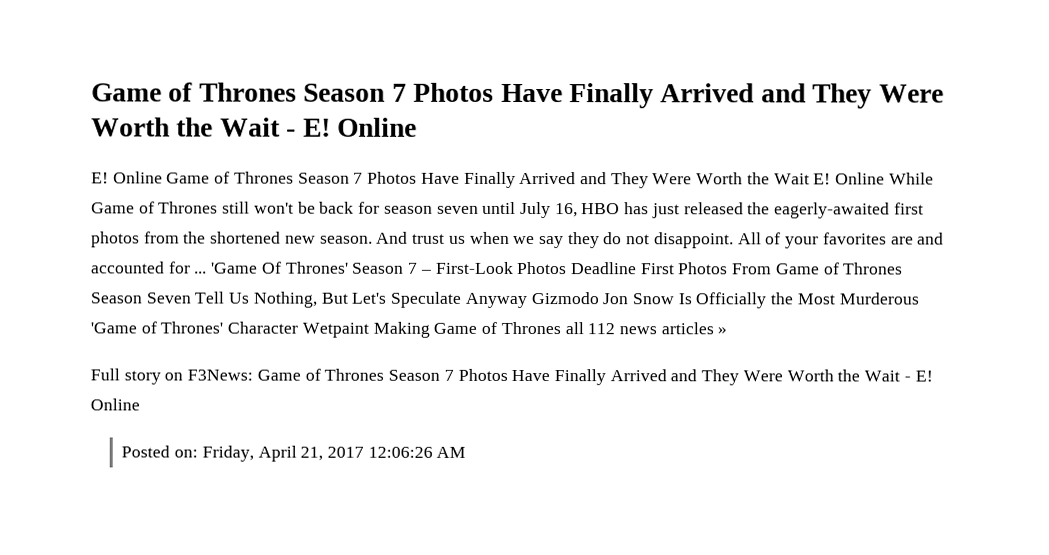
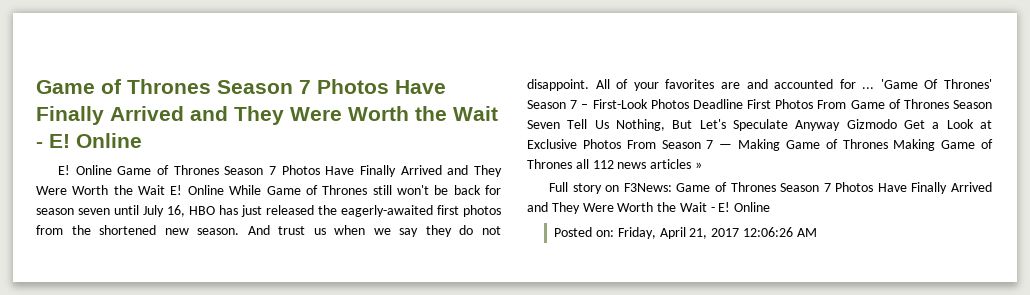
- 'Game Of Thrones' Season 7 – First-Look Photos Deadline First Photos From Game of Thrones Season Seven Tell Us Nothing, But Let's Speculate Anyway Gizmodo Jon Snow Is Officially the Most Murderous 'Game of Thrones' Character Wetpaint Making Game of Thrones all 112 news articles »
+ 'Game Of Thrones' Season 7 – First-Look Photos Deadline First Photos From Game of Thrones Season Seven Tell Us Nothing, But Let's Speculate Anyway Gizmodo Get a Look at Exclusive Photos From Season 7 — Making Game of Thrones Making Game of Thrones all 112 news articles »

